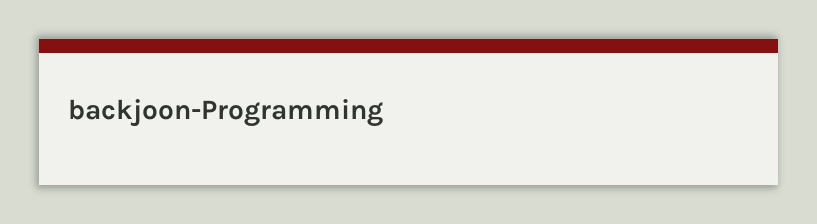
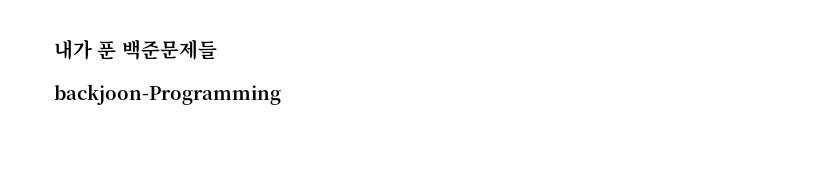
+ 내가 푼 백준문제들

